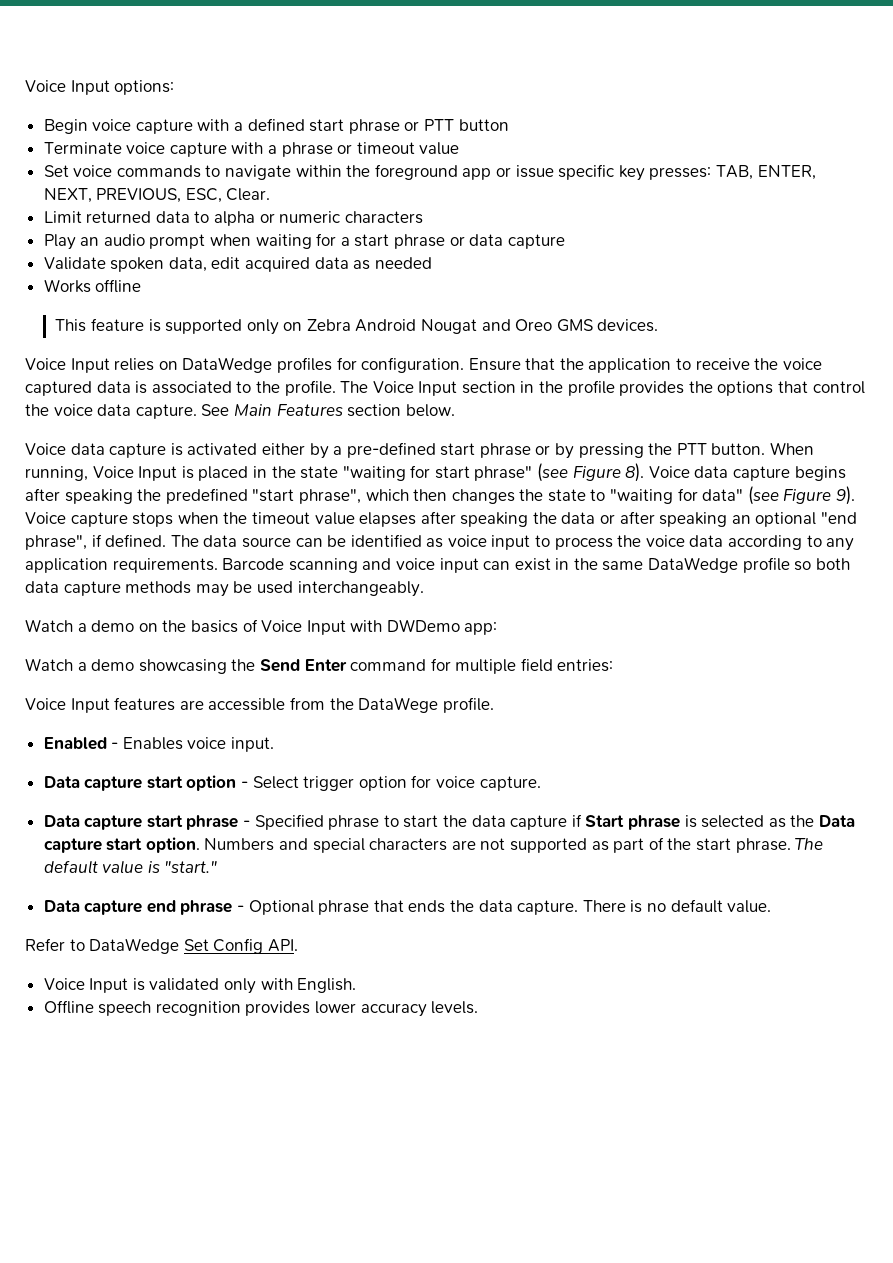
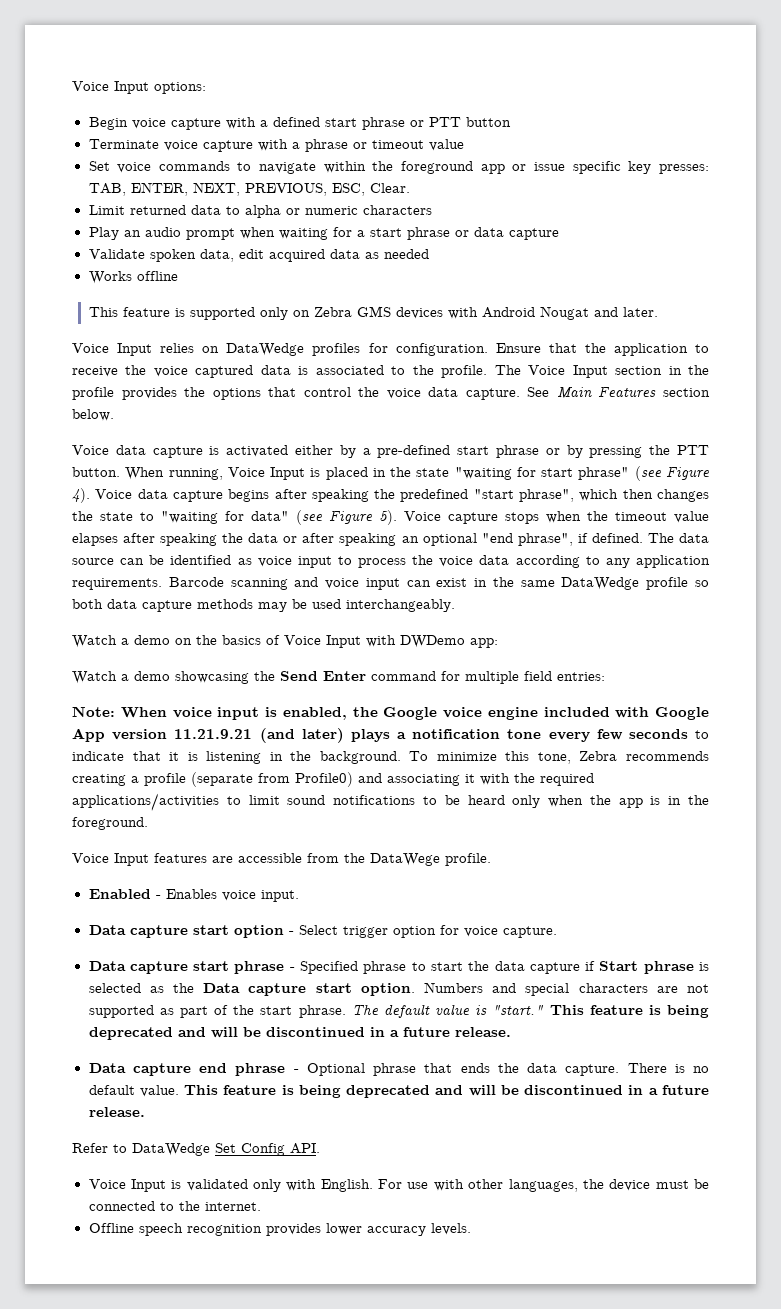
- This feature is supported only on Zebra Android Nougat and Oreo GMS devices.
+ This feature is supported only on Zebra GMS devices with Android Nougat and later.
- When running, Voice Input is placed in the state "waiting for start phrase" (see Figure 8).
+ When running, Voice Input is placed in the state "waiting for start phrase" (see Figure 4).
- Voice data capture begins after speaking the predefined "start phrase", which then changes the state to "waiting for data" (see Figure 9).
+ Voice data capture begins after speaking the predefined "start phrase", which then changes the state to "waiting for data" (see Figure 5).
+ Note: When voice input is enabled, the Google voice engine included with Google App version 11.21.9.21 (and later) plays a notification tone every few seconds to indicate that it is listening in the background. To minimize this tone, Zebra recommends creating a profile (separate from Profile0) and associating it with the required applications/activities to limit sound notifications to be heard only when the app is in the foreground.
- The default value is "start."
+ The default value is "start." This feature is being deprecated and will be discontinued in a future release.
- There is no default value.
+ There is no default value. This feature is being deprecated and will be discontinued in a future release.
+ For use with other languages, the device must be connected to the internet.

